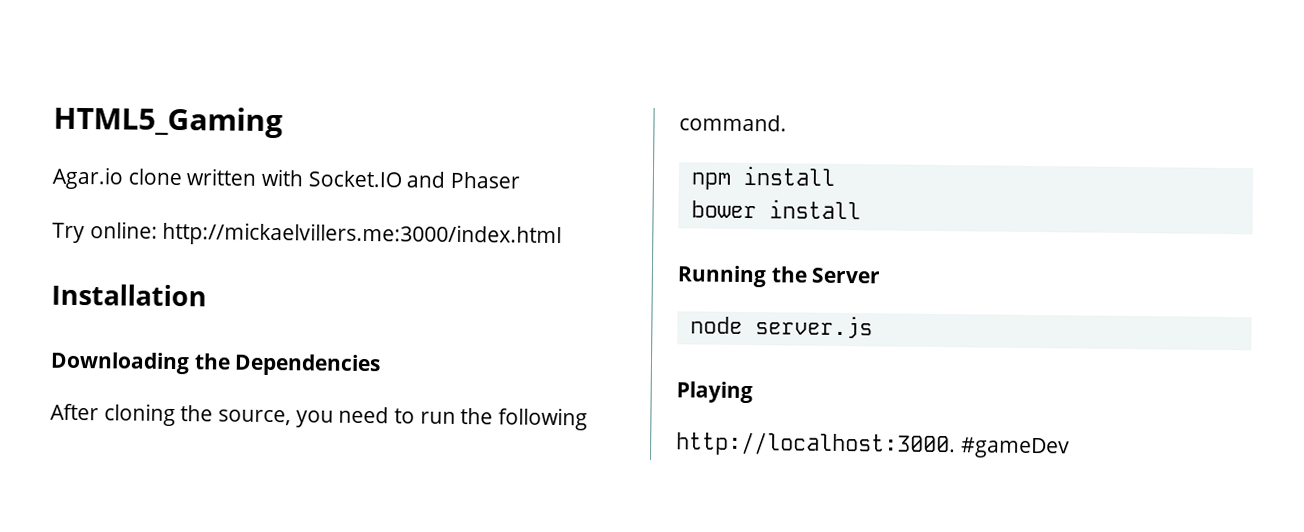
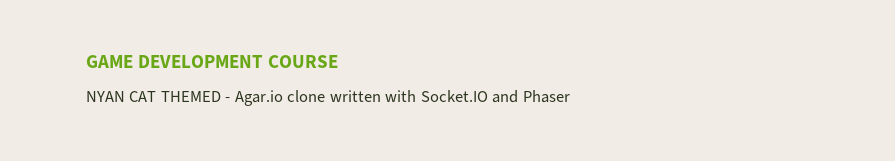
- HTML5_Gaming
- Agar.io clone written with Socket.IO and Phaser
+ GAME DEVELOPMENT COURSE
+ NYAN CAT THEMED - Agar.io clone written with Socket.IO and Phaser
- Try online: http://mickaelvillers.me:3000/index.html
- Installation
- Downloading the Dependencies
- After cloning the source, you need to run the following command.
- npm install
- bower install
- Running the Server
- node server.js
- Playing
- http://localhost:3000. #gameDev

